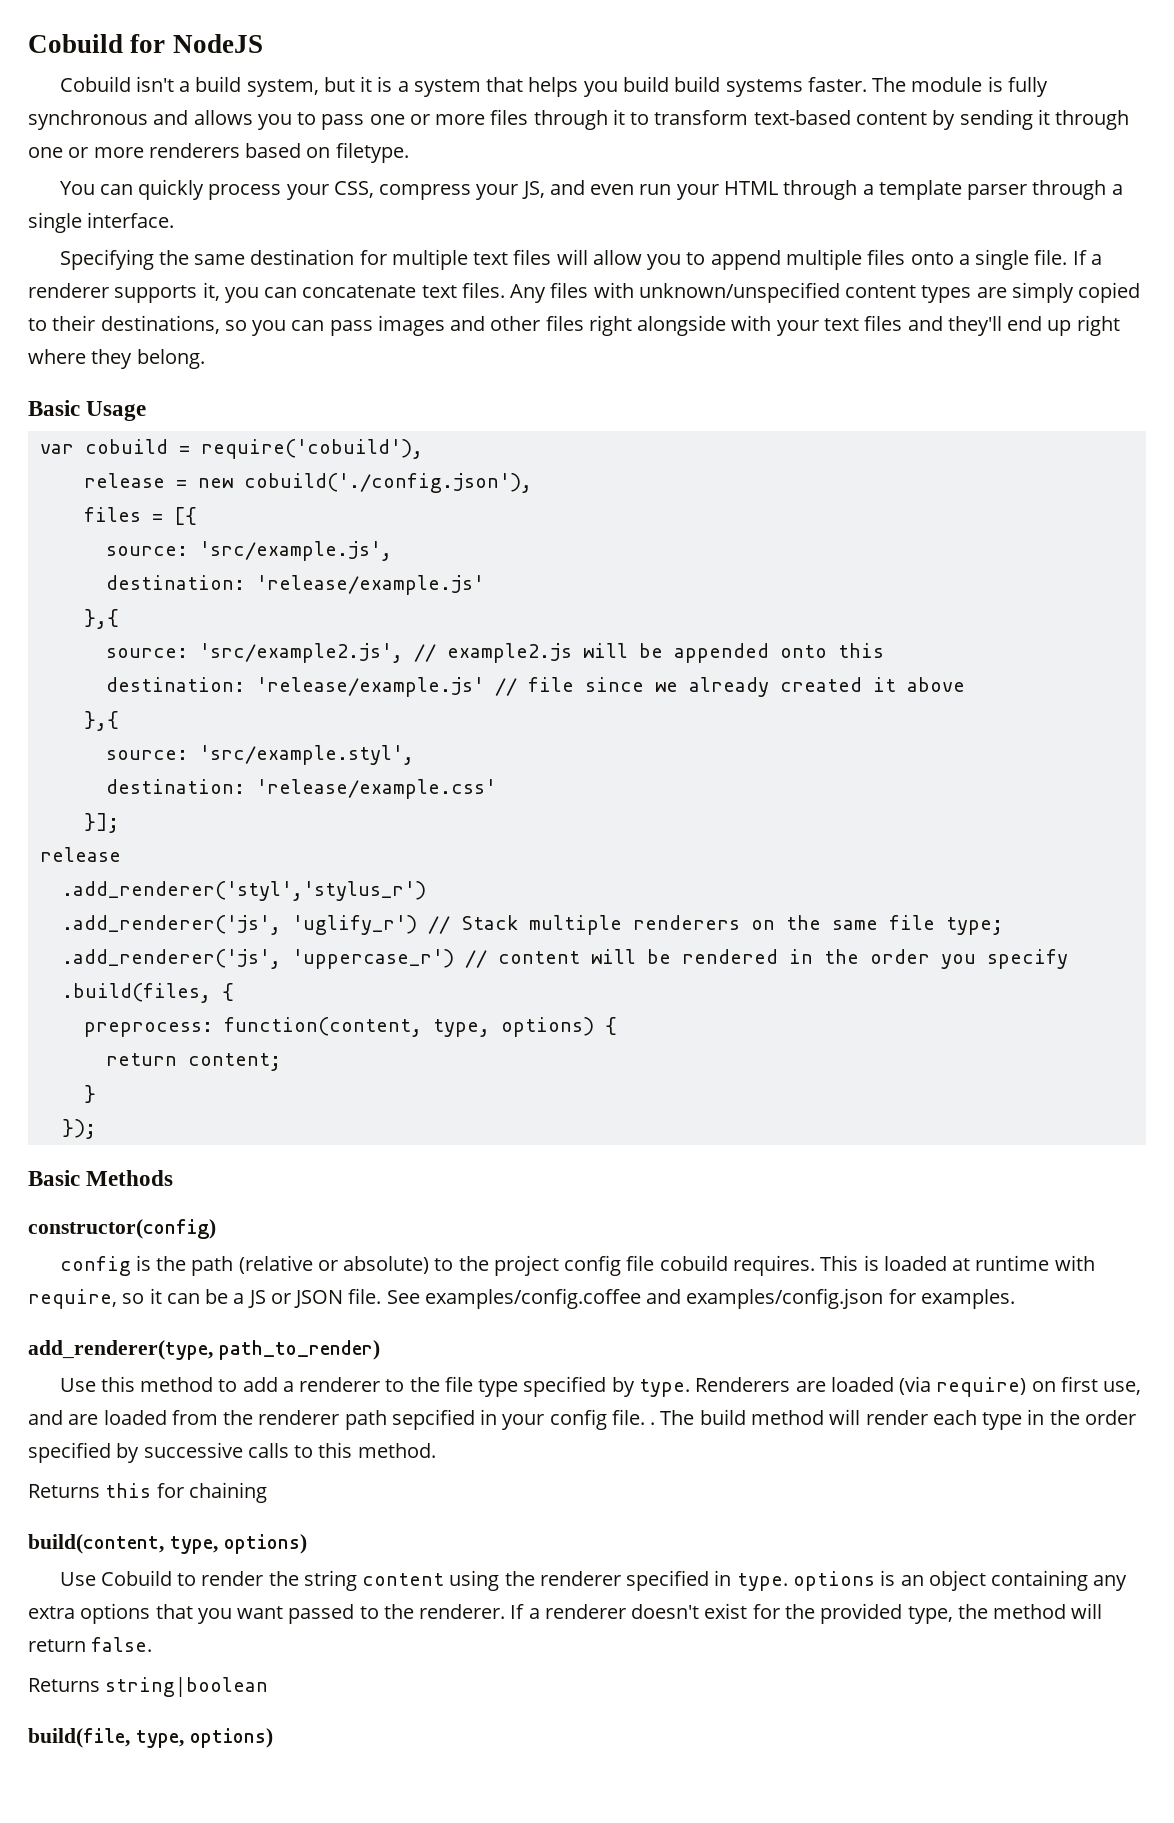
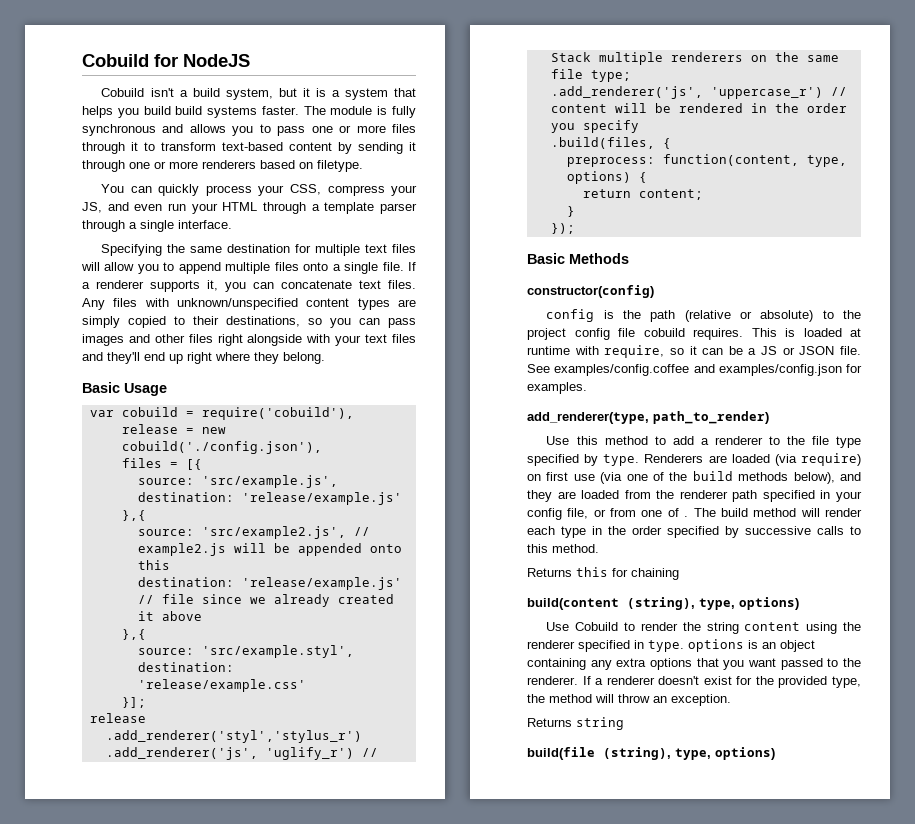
- Renderers are loaded (via require) on first use, and are loaded from the renderer path sepcified in your config file. .
+ Renderers are loaded (via require) on first use (via one of the build methods below), and they are loaded from the renderer path specified in your config file, or from one of .
- build(content, type, options)
+ build(content (string), type, options)
- If a renderer doesn't exist for the provided type, the method will return false.
- Returns string|boolean
- build(file, type, options)
+ If a renderer doesn't exist for the provided type, the method will throw an exception.
+ Returns string
+ build(file (string), type, options)

